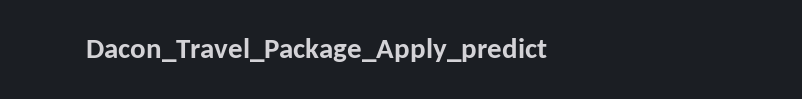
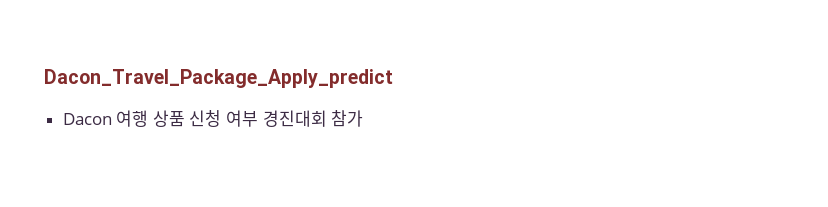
+ Dacon 여행 상품 신청 여부 경진대회 참가

